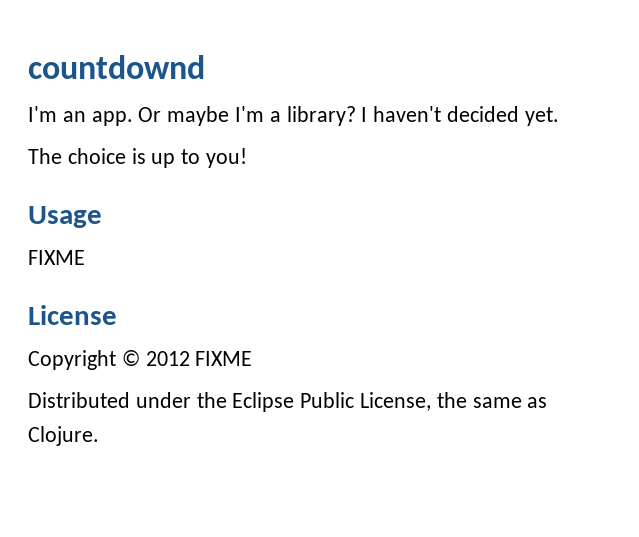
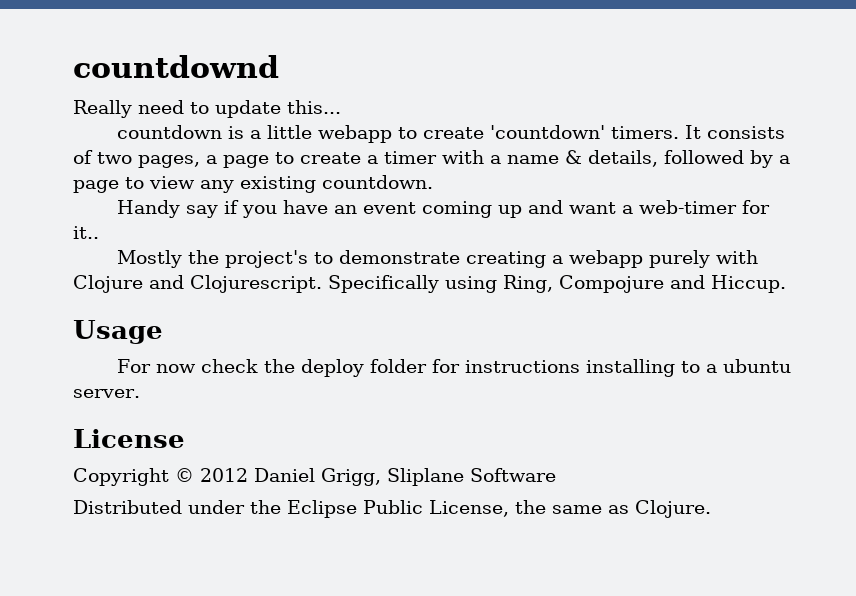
- I'm an app. Or maybe I'm a library? I haven't decided yet.
- The choice is up to you!
+ Really need to update this...
+ countdown is a little webapp to create 'countdown' timers. It consists of two pages, a page to create a timer with a name & details, followed by a page to view any existing countdown.
+ Handy say if you have an event coming up and want a web-timer for it..
+ Mostly the project's to demonstrate creating a webapp purely with Clojure and Clojurescript. Specifically using Ring, Compojure and Hiccup.
  Usage
- FIXME
+ For now check the deploy folder for instructions installing to a ubuntu server.
- Copyright © 2012 FIXME
+ Copyright © 2012 Daniel Grigg, Sliplane Software

